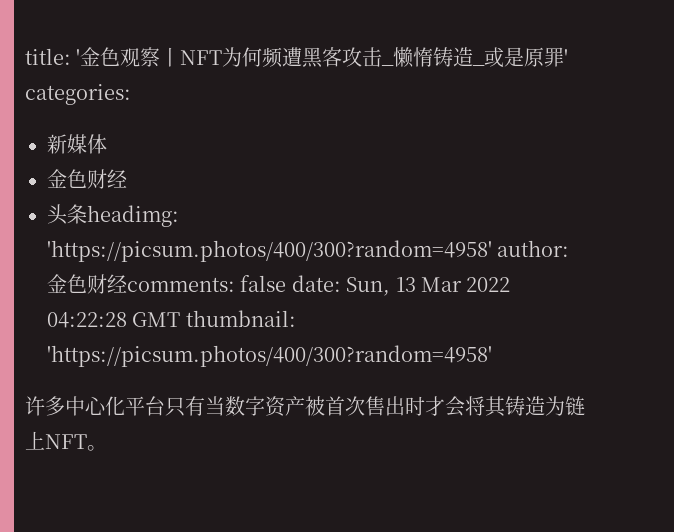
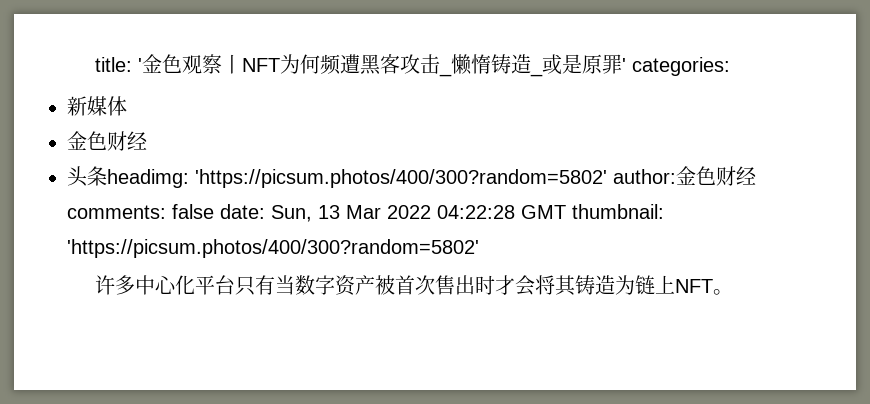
- 头条headimg: 'https://picsum.photos/400/300?random=4958' author:金色财经comments: false date: Sun, 13 Mar 2022 04:22:28 GMT thumbnail: 'https://picsum.photos/400/300?random=4958'
+ 头条headimg: 'https://picsum.photos/400/300?random=5802' author:金色财经comments: false date: Sun, 13 Mar 2022 04:22:28 GMT thumbnail: 'https://picsum.photos/400/300?random=5802'

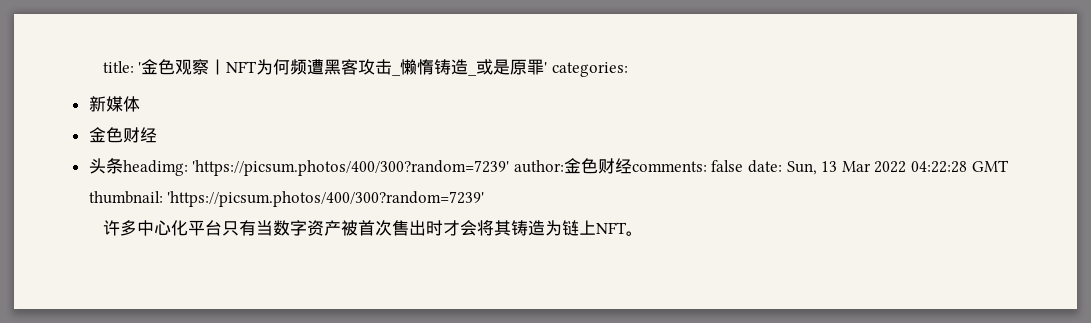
- 头条headimg: 'https://picsum.photos/400/300?random=5802' author:金色财经comments: false date: Sun, 13 Mar 2022 04:22:28 GMT thumbnail: 'https://picsum.photos/400/300?random=5802'
+ 头条headimg: 'https://picsum.photos/400/300?random=7239' author:金色财经comments: false date: Sun, 13 Mar 2022 04:22:28 GMT thumbnail: 'https://picsum.photos/400/300?random=7239'

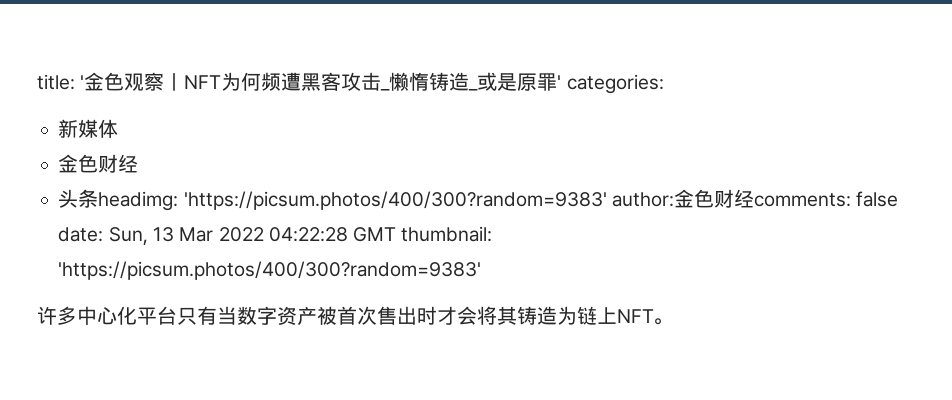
- 头条headimg: 'https://picsum.photos/400/300?random=7239' author:金色财经comments: false date: Sun, 13 Mar 2022 04:22:28 GMT thumbnail: 'https://picsum.photos/400/300?random=7239'
+ 头条headimg: 'https://picsum.photos/400/300?random=9383' author:金色财经comments: false date: Sun, 13 Mar 2022 04:22:28 GMT thumbnail: 'https://picsum.photos/400/300?random=9383'

